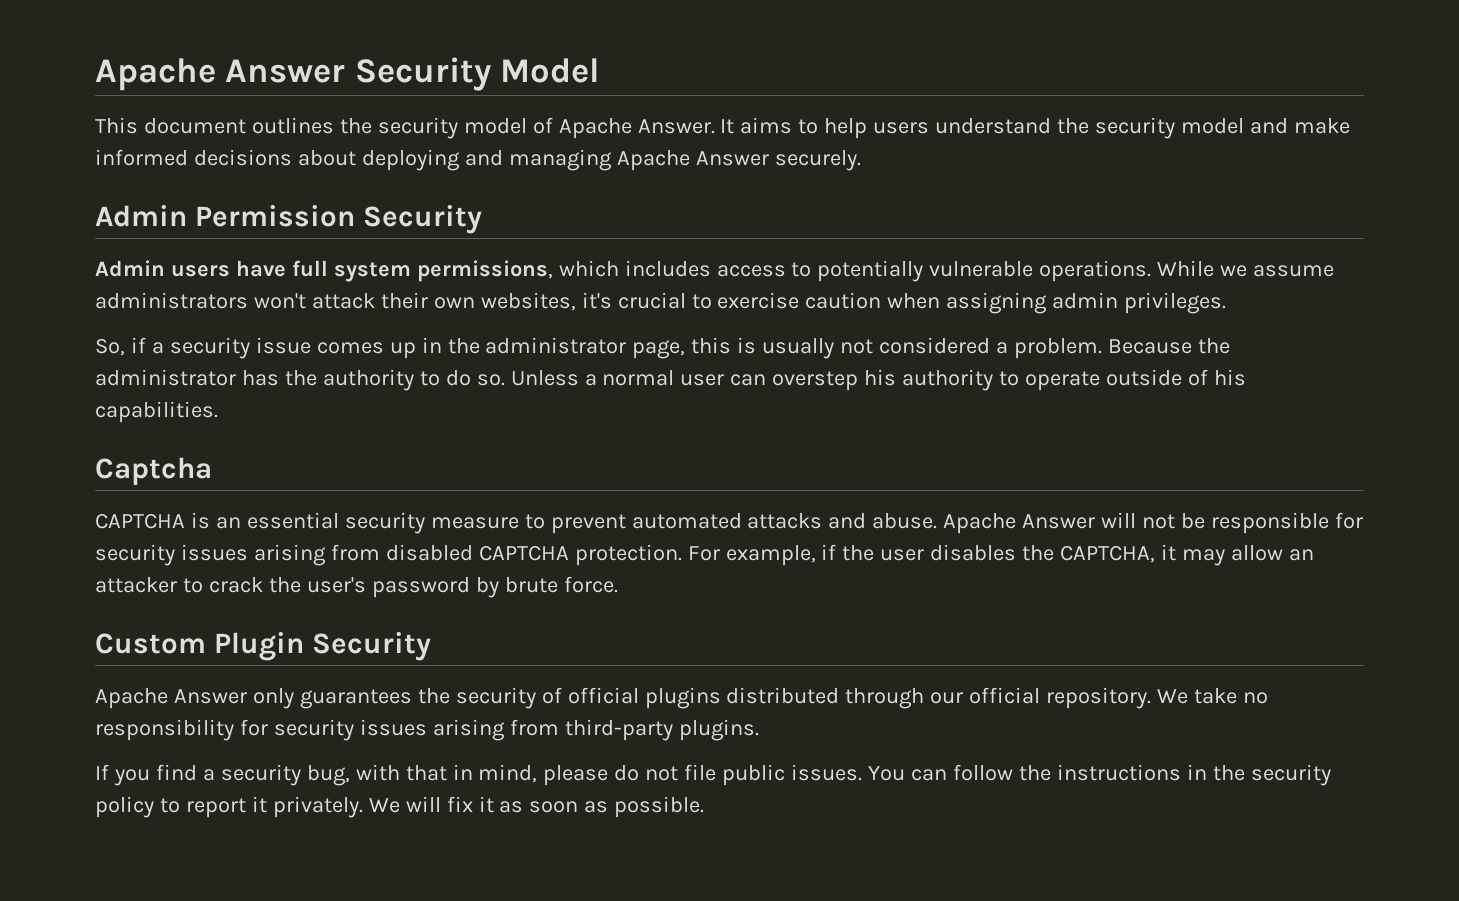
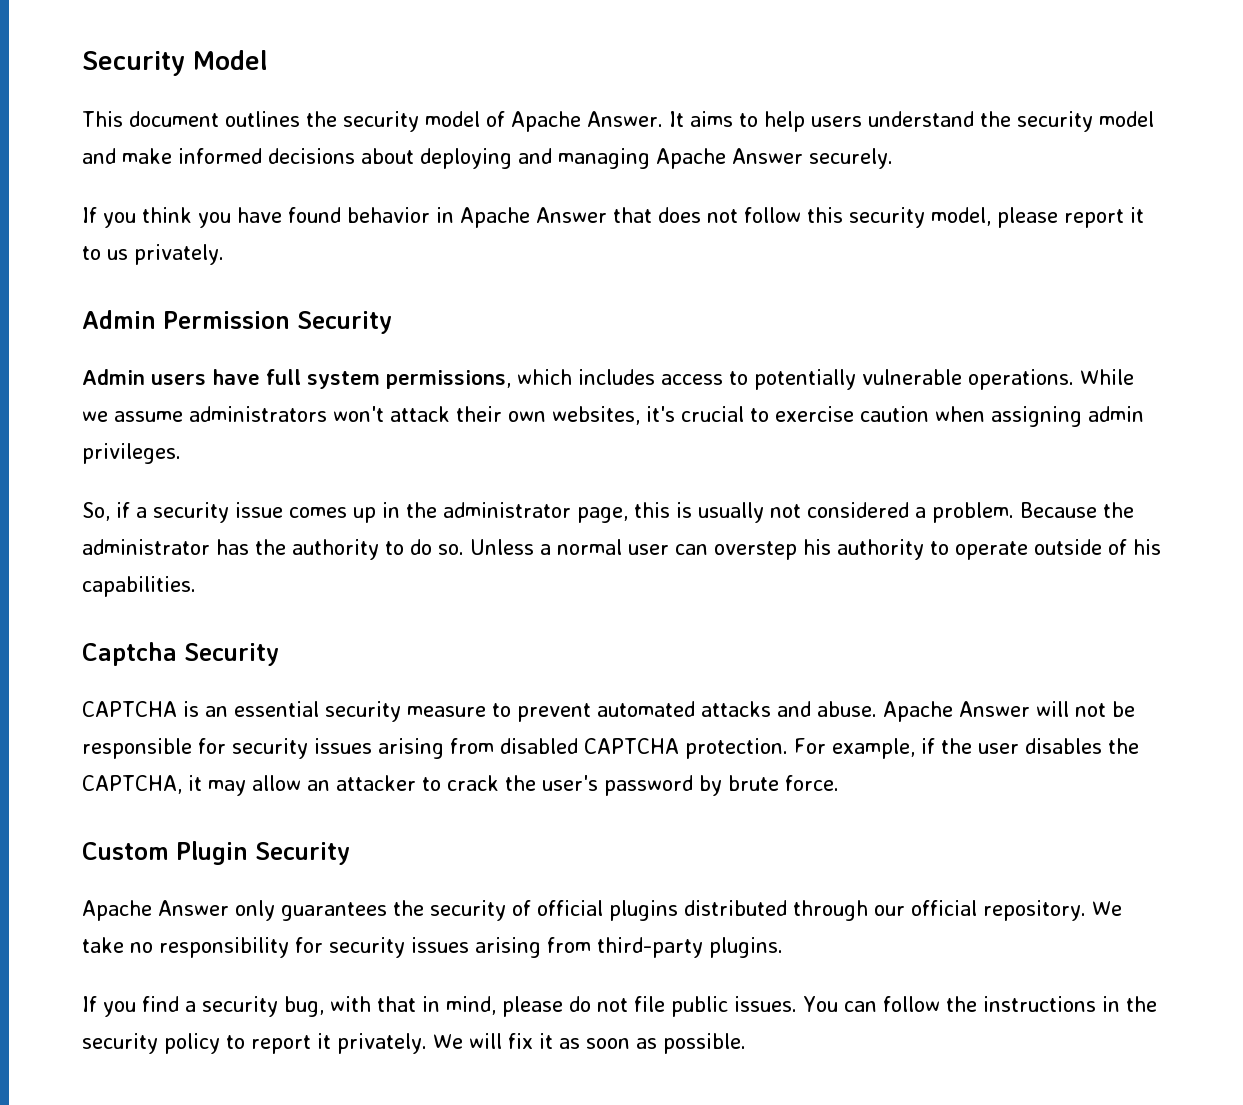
- Apache Answer Security Model
+ Security Model
+ If you think you have found behavior in Apache Answer that does not follow this security model, please report it to us privately.
- Captcha
+ Captcha Security

